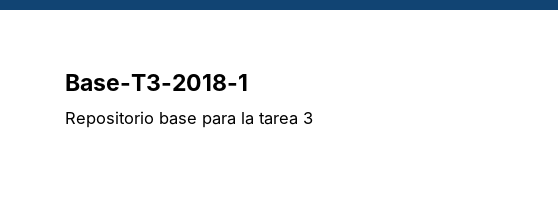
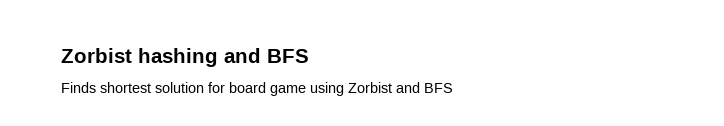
- Base-T3-2018-1
- Repositorio base para la tarea 3
+ Zorbist hashing and BFS
+ Finds shortest solution for board game using Zorbist and BFS

